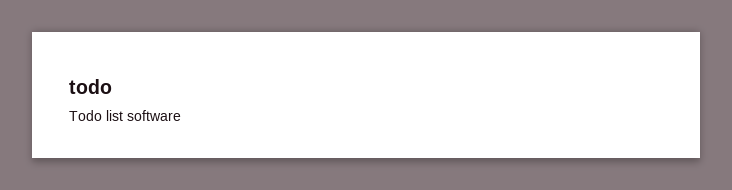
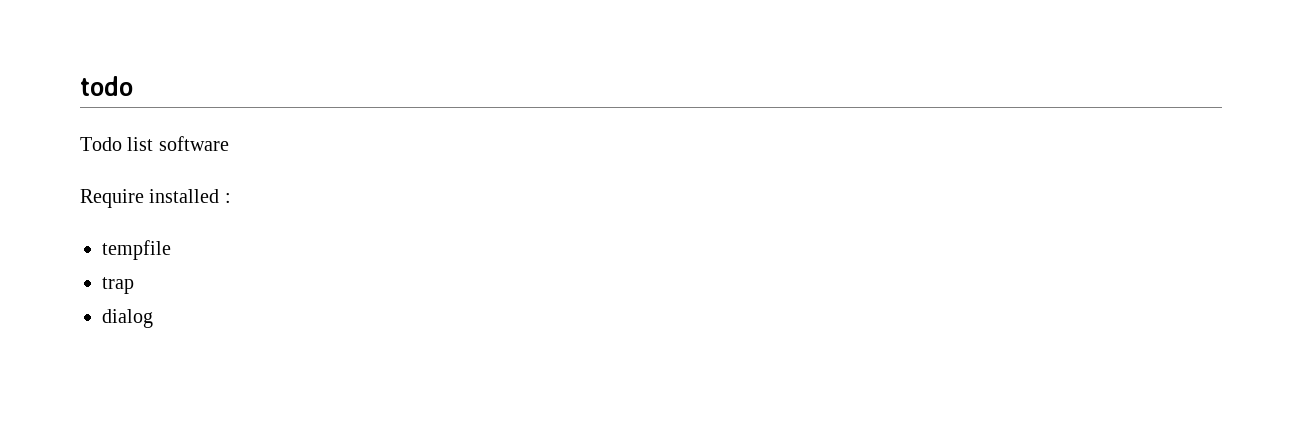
+ Require installed :
+ tempfile
+ trap
+ dialog

